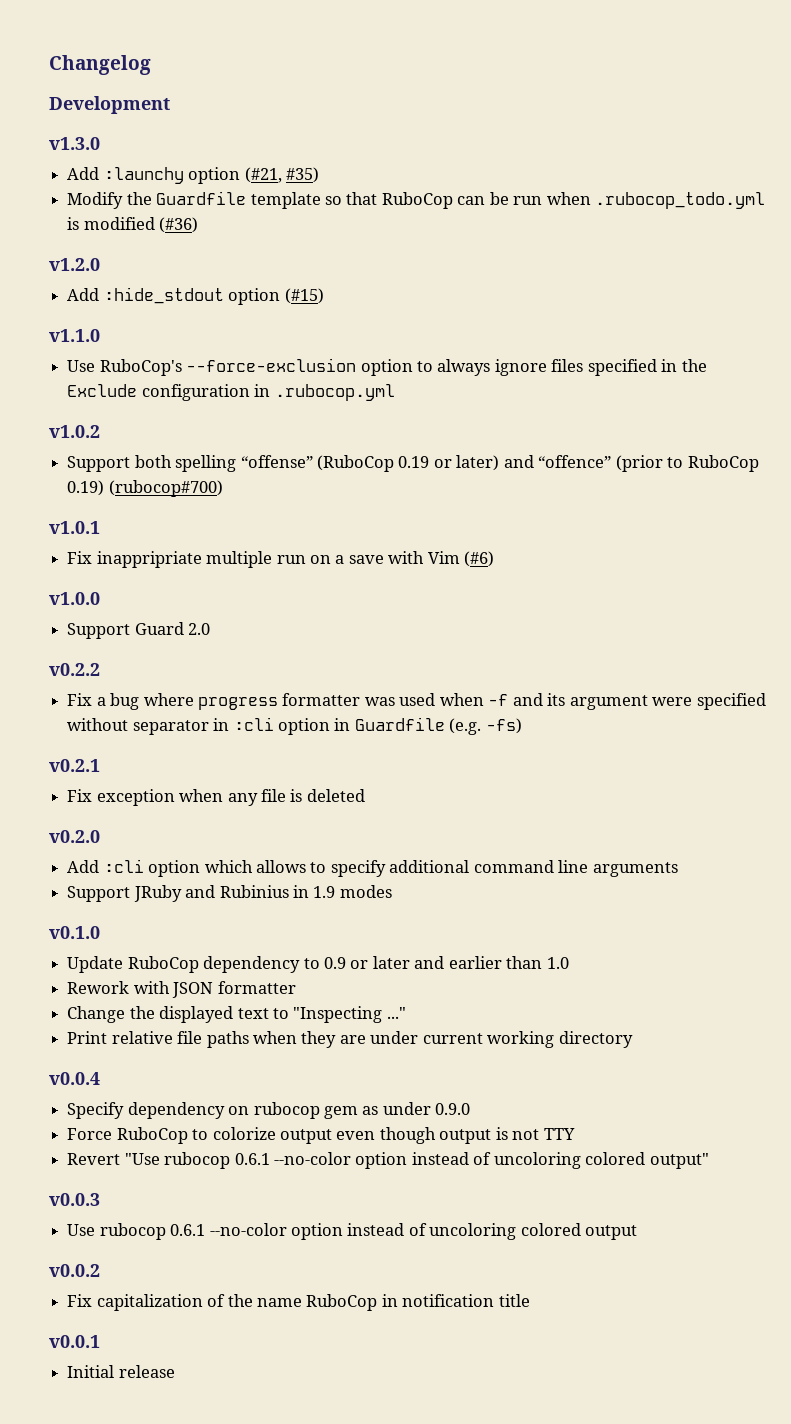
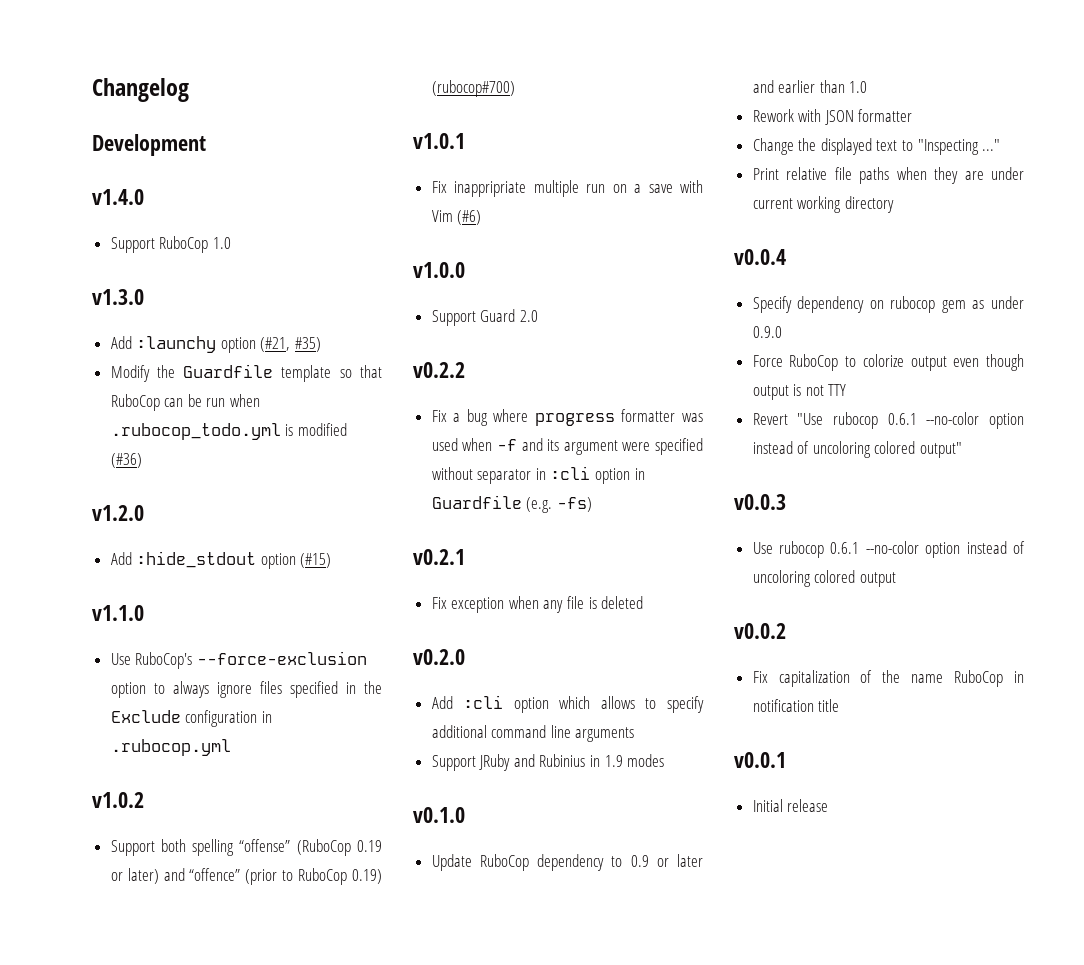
+ v1.4.0
+ Support RuboCop 1.0

